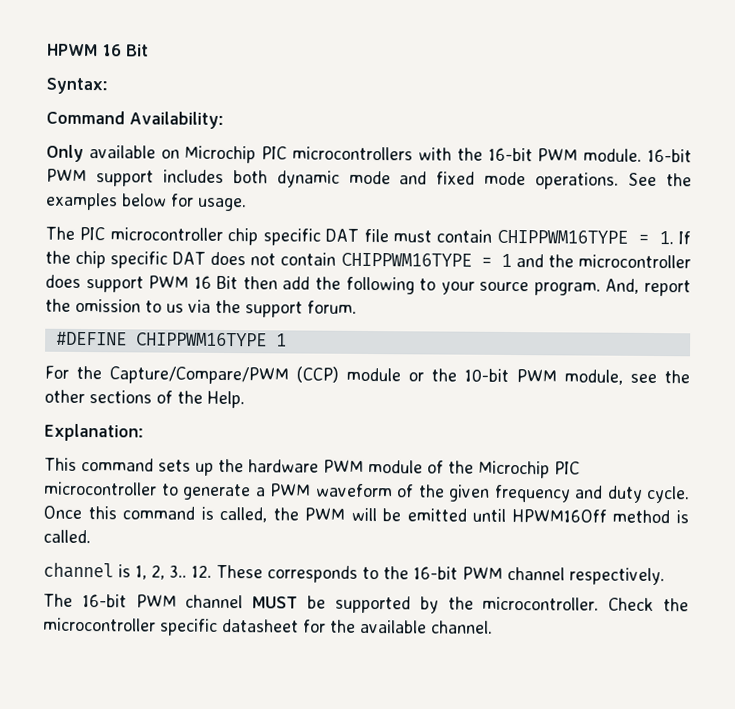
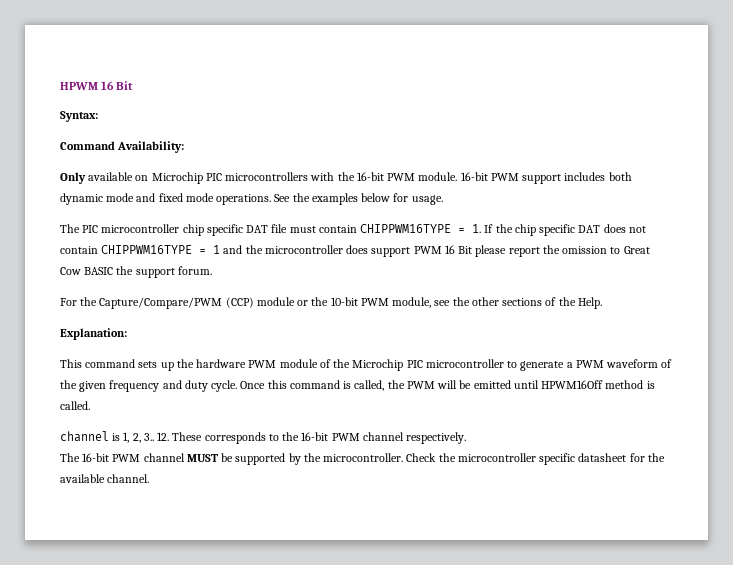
- The PIC microcontroller chip specific DAT file must contain CHIPPWM16TYPE = 1. If the chip specific DAT does not contain CHIPPWM16TYPE = 1 and the microcontroller does support PWM 16 Bit then add the following to your source program. And, report the omission to us via the support forum.
+ The PIC microcontroller chip specific DAT file must contain CHIPPWM16TYPE = 1. If the chip specific DAT does not contain CHIPPWM16TYPE = 1 and the microcontroller does support PWM 16 Bit please report the omission to Great Cow BASIC the support forum.
- #DEFINE CHIPPWM16TYPE 1

